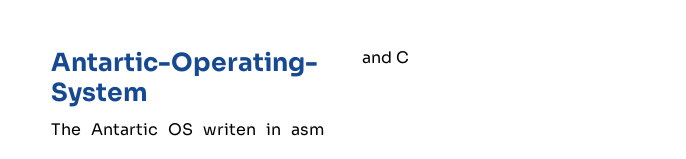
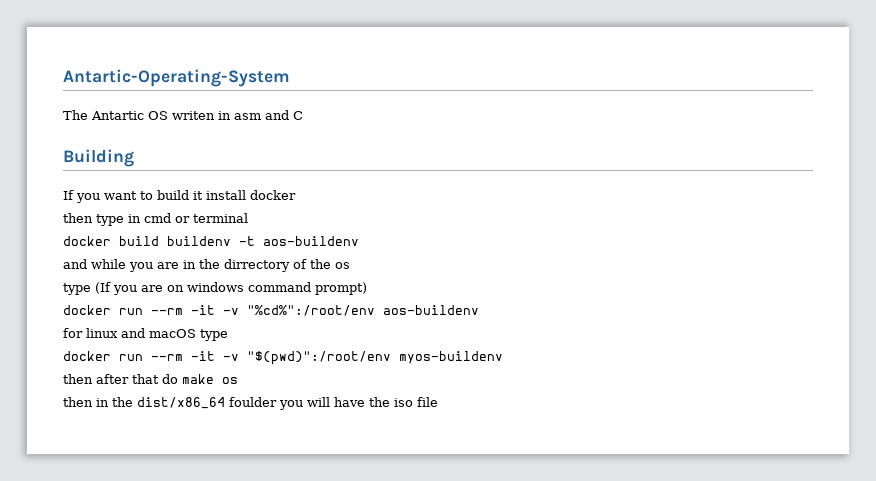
+ Building
+ If you want to build it install docker
+ then type in cmd or terminal
+ docker build buildenv -t aos-buildenv
+ and while you are in the dirrectory of the os
+ type (If you are on windows command prompt)
+ docker run --rm -it -v "%cd%":/root/env aos-buildenv
+ for linux and macOS type
+ docker run --rm -it -v "$(pwd)":/root/env myos-buildenv
+ then after that do make os
+ then in the dist/x86_64 foulder you will have the iso file

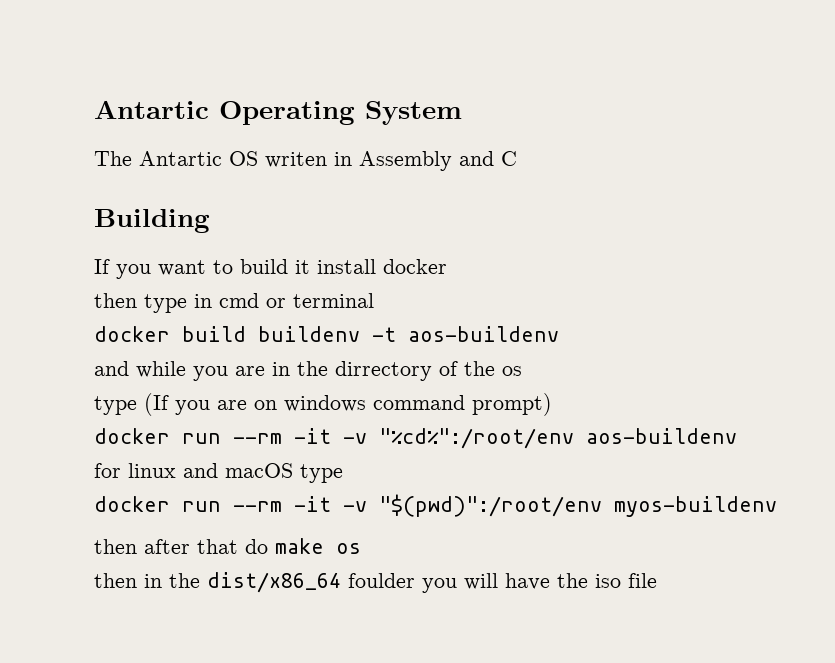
- Antartic-Operating-System
+ Antartic Operating System
- The Antartic OS writen in asm and C
+ The Antartic OS writen in Assembly and C

